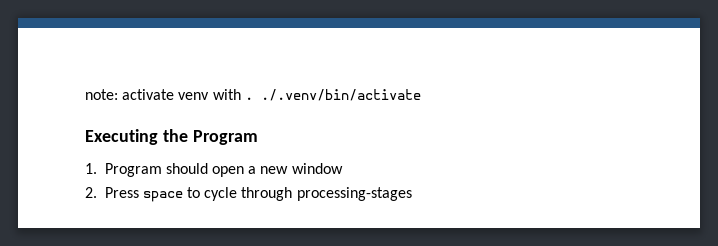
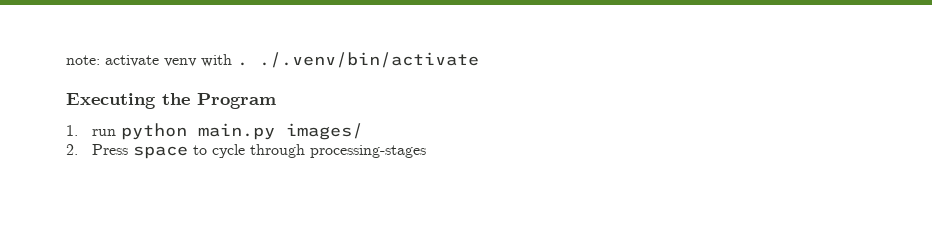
- 1. Program should open a new window
+ 1. run python main.py images/

